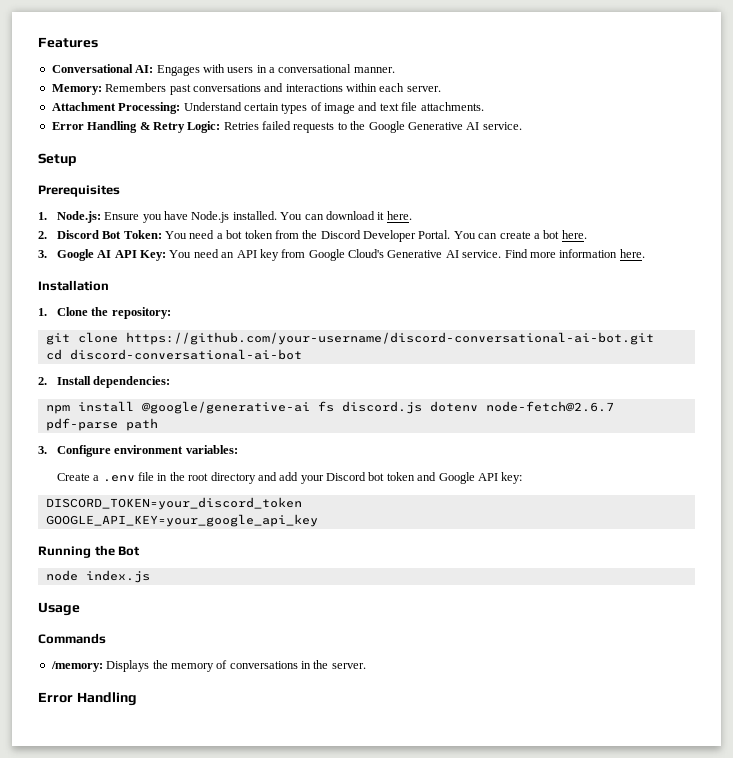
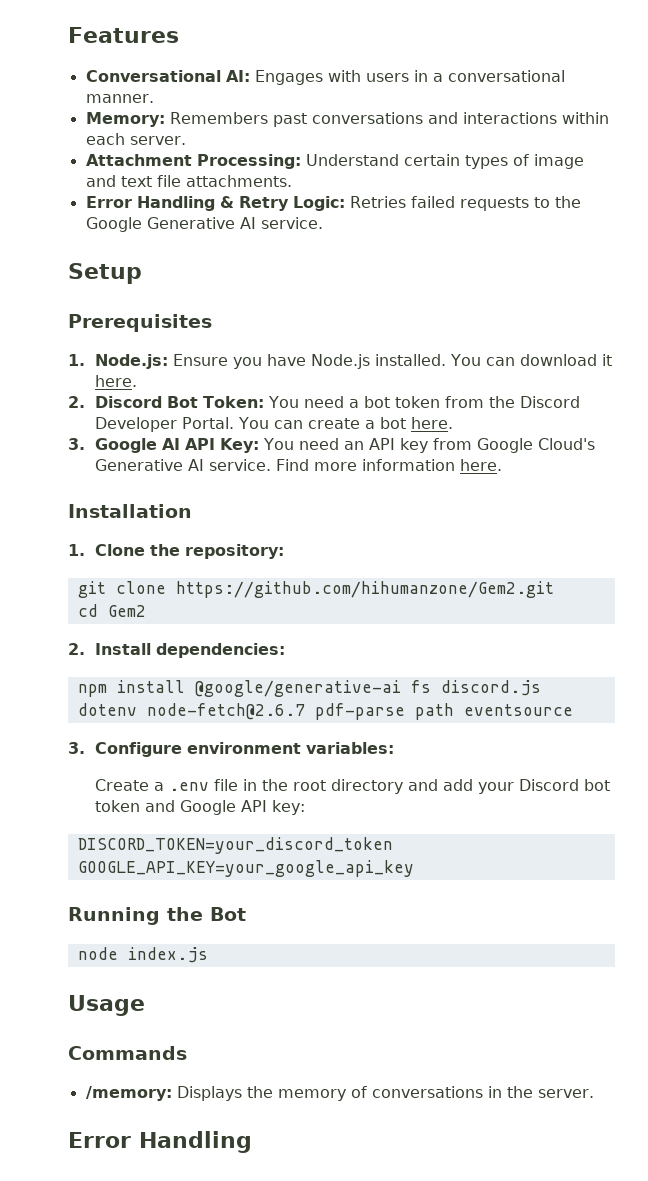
- git clone https://github.com/your-username/discord-conversational-ai-bot.git
+ git clone https://github.com/hihumanzone/Gem2.git
- cd discord-conversational-ai-bot
+ cd Gem2
- npm install @google/generative-ai fs discord.js dotenv node-fetch@2.6.7 pdf-parse path
+ npm install @google/generative-ai fs discord.js dotenv node-fetch@2.6.7 pdf-parse path eventsource

